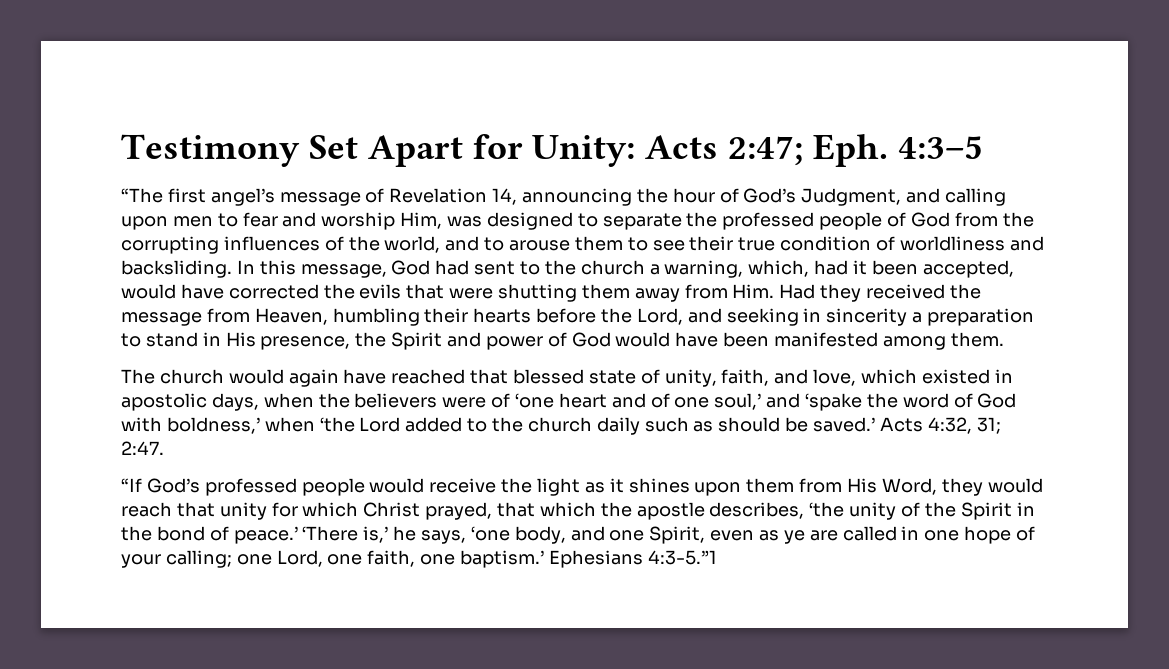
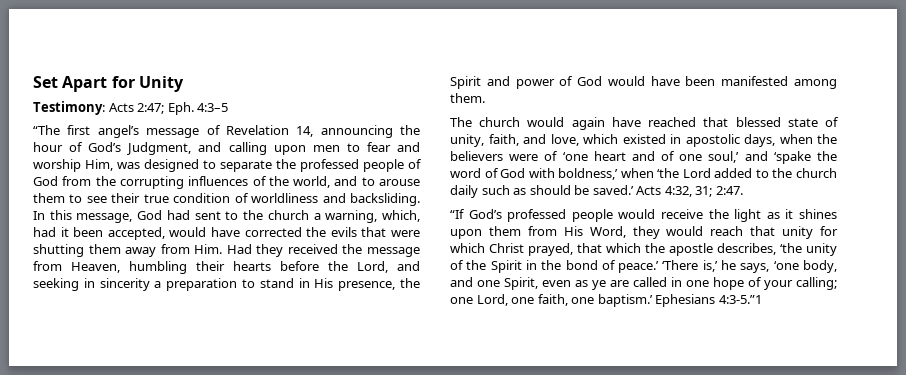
- Testimony Set Apart for Unity: Acts 2:47; Eph. 4:3–5
+ Set Apart for Unity
+ Testimony: Acts 2:47; Eph. 4:3–5

